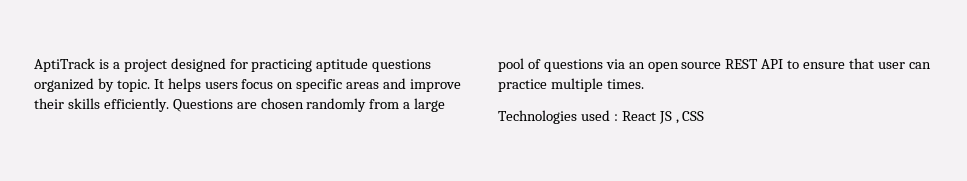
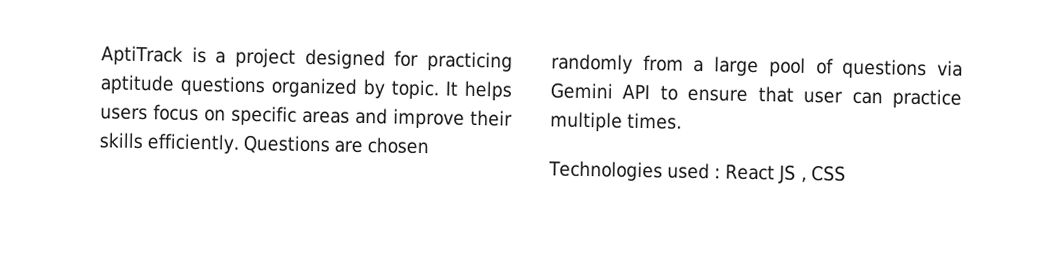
- Questions are chosen randomly from a large pool of questions via an open source REST API to ensure that user can practice multiple times.
+ Questions are chosen randomly from a large pool of questions via Gemini API to ensure that user can practice multiple times.

